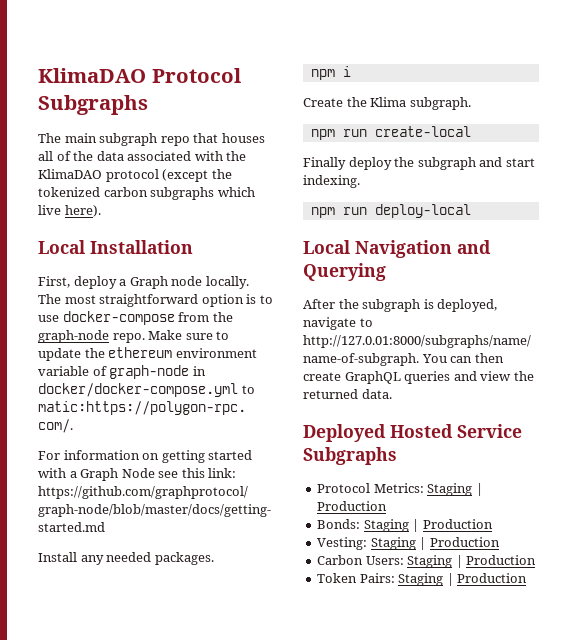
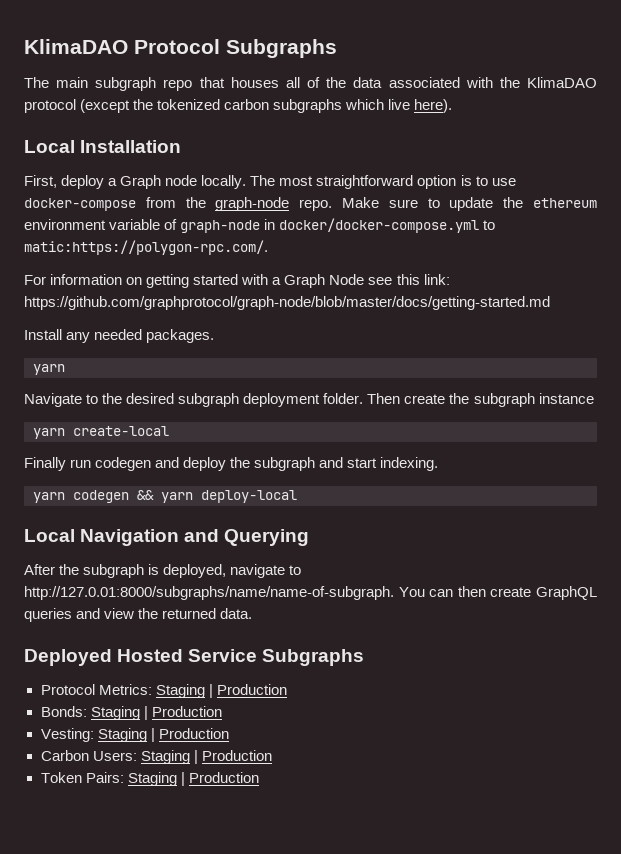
  Install any needed packages.
- npm i
- Create the Klima subgraph.
- npm run create-local
+ yarn
+ Navigate to the desired subgraph deployment folder. Then create the subgraph instance
+ yarn create-local
- Finally deploy the subgraph and start indexing.
+ Finally run codegen and deploy the subgraph and start indexing.
- npm run deploy-local
+ yarn codegen && yarn deploy-local

